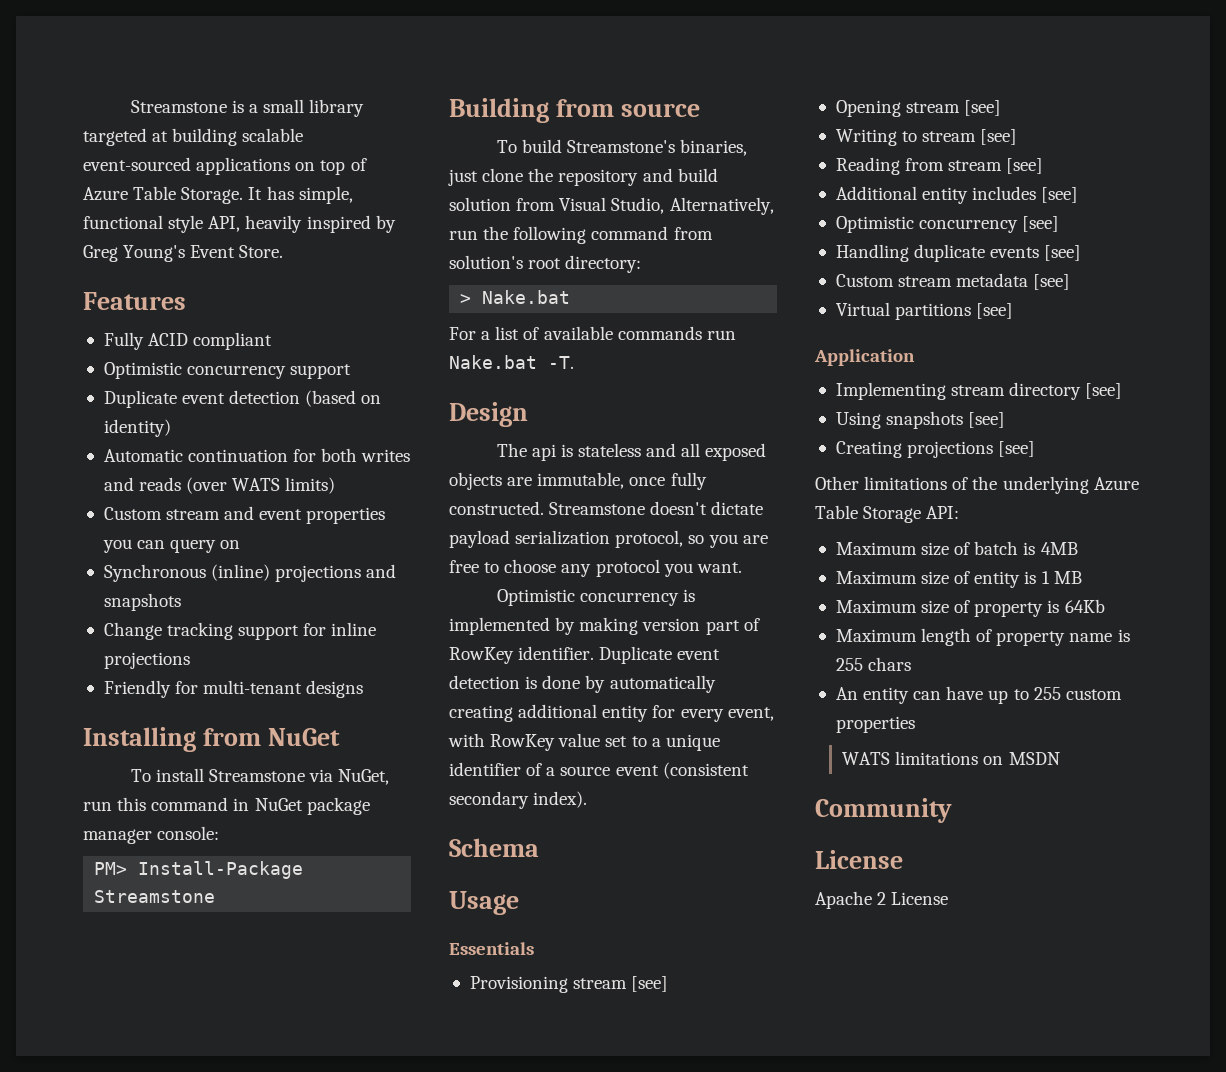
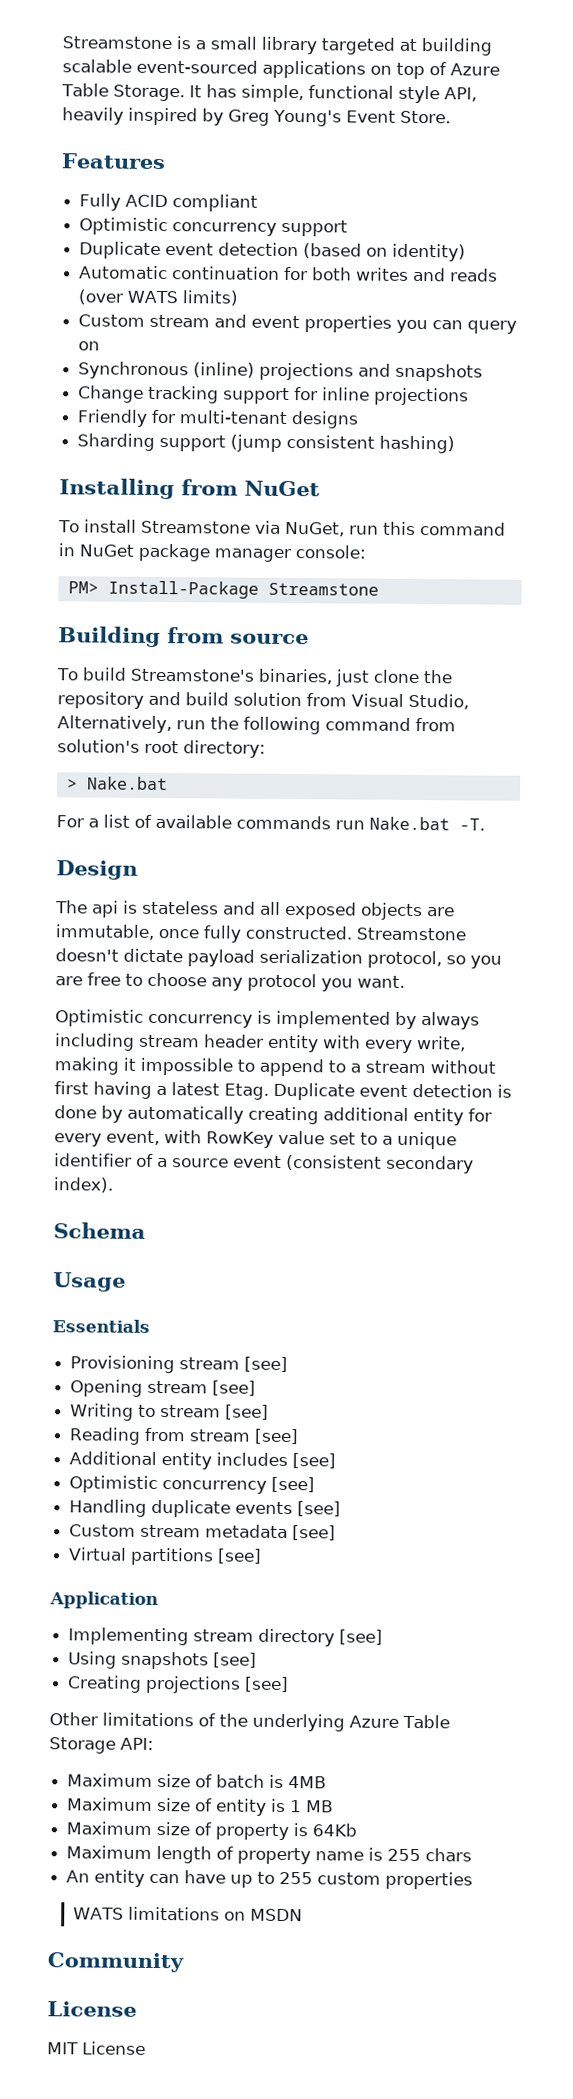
+ Sharding support (jump consistent hashing)
- Optimistic concurrency is implemented by making version part of RowKey identifier.
+ Optimistic concurrency is implemented by always including stream header entity with every write, making it impossible to append to a stream without first having a latest Etag.
- Apache 2 License
+ MIT License

